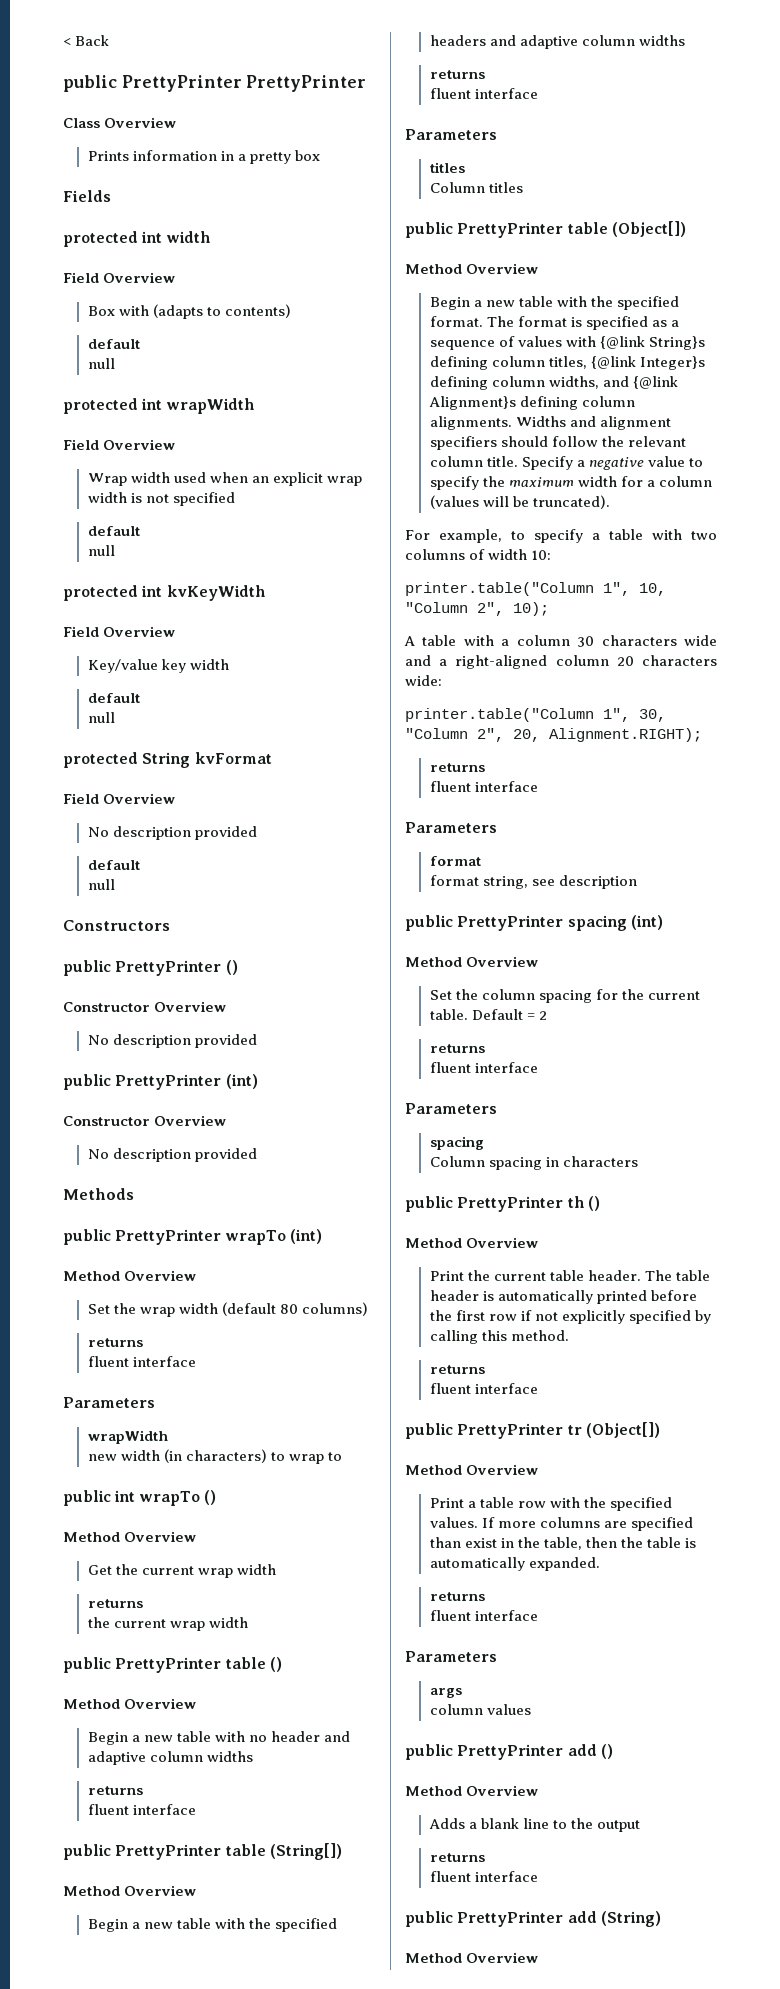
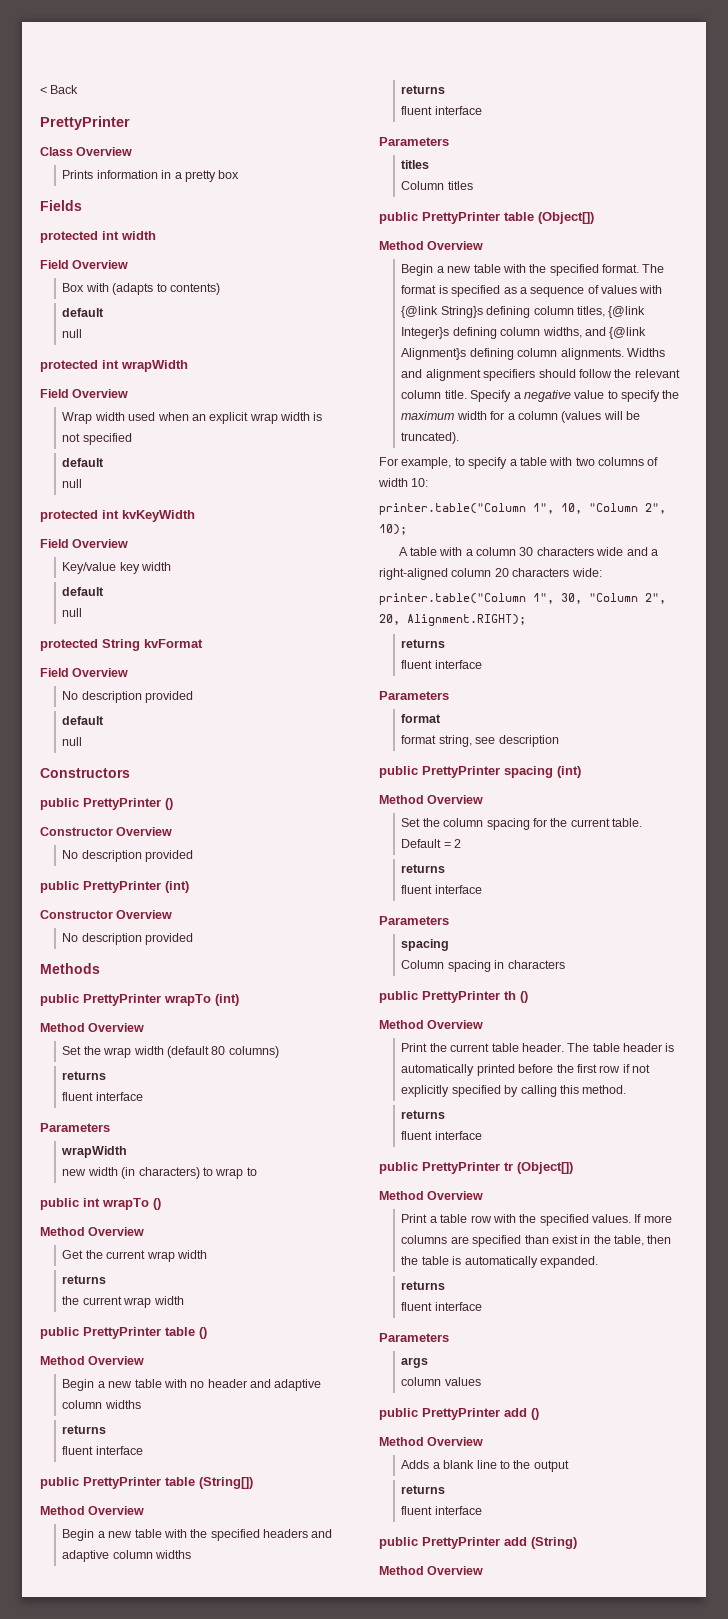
  < Back
- public PrettyPrinter PrettyPrinter
+ PrettyPrinter

